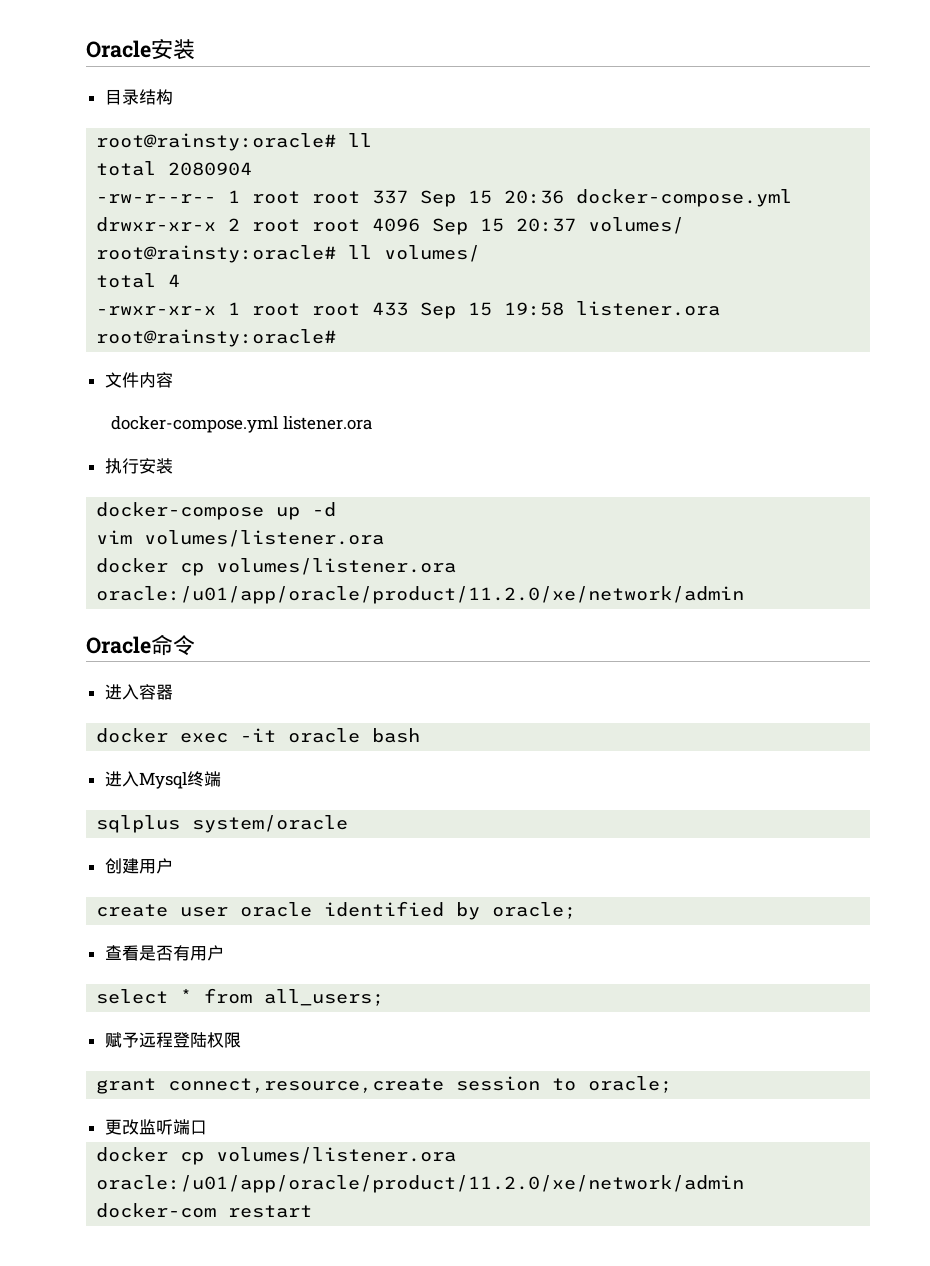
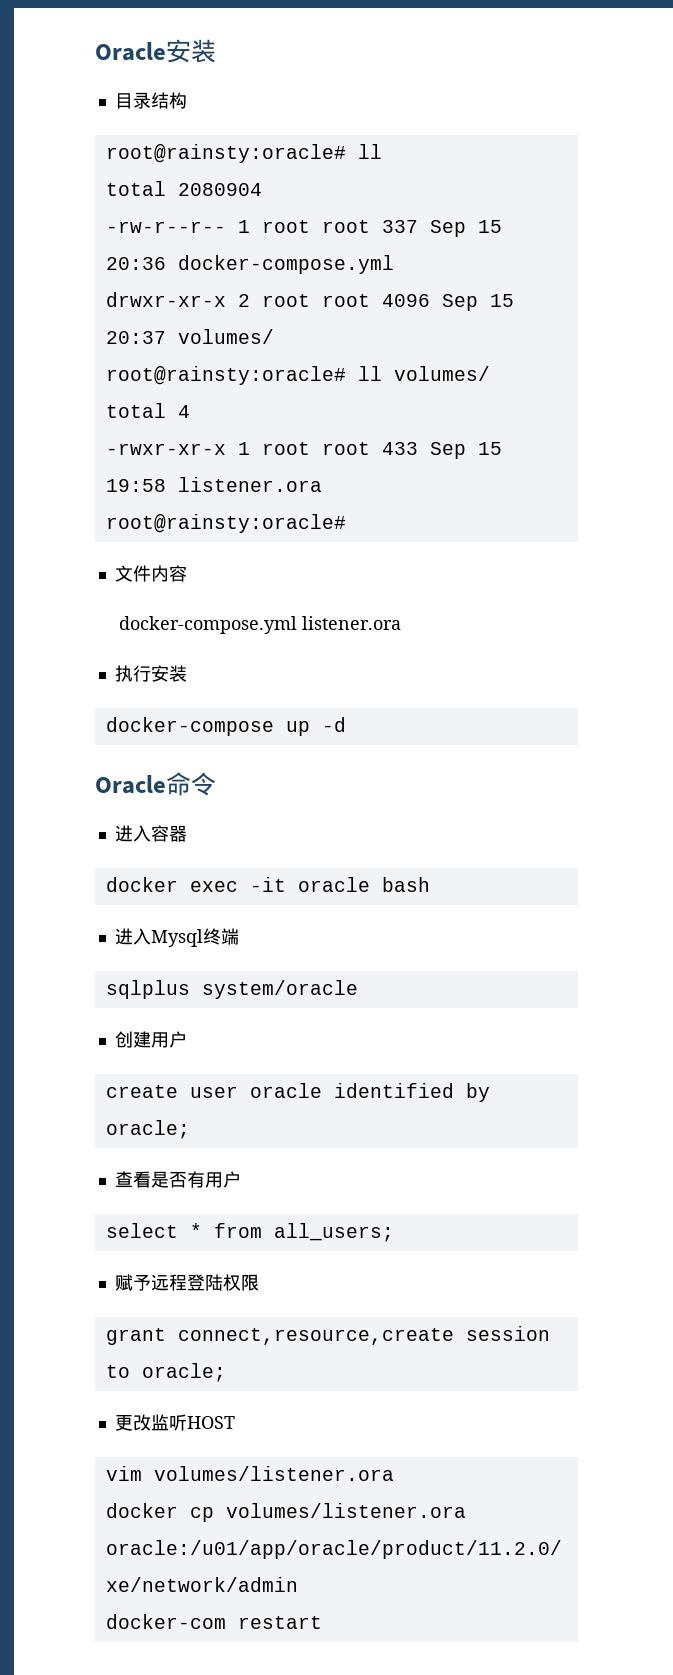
- vim volumes/listener.ora
- docker cp volumes/listener.ora oracle:/u01/app/oracle/product/11.2.0/xe/network/admin
- 更改监听端口
+ 更改监听HOST
+ vim volumes/listener.ora

